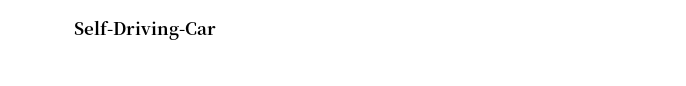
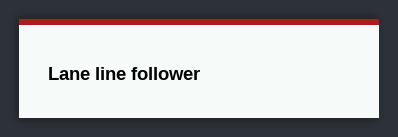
- Self-Driving-Car
+ Lane line follower

